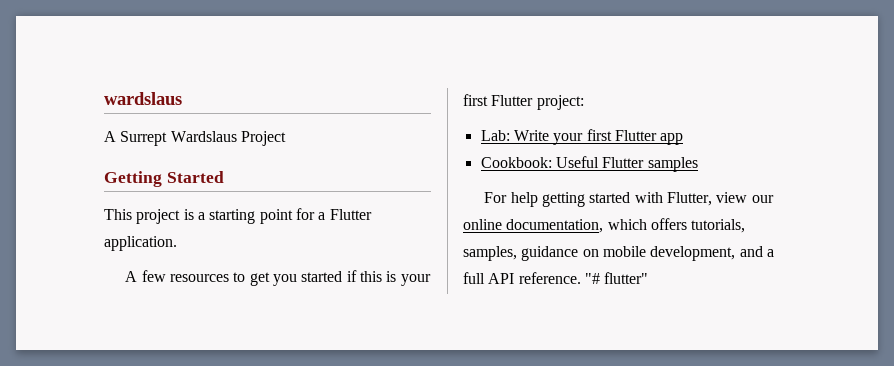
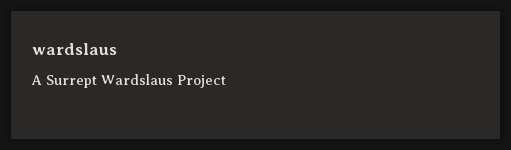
- Getting Started
- This project is a starting point for a Flutter application.
- A few resources to get you started if this is your first Flutter project:
- Lab: Write your first Flutter app
- Cookbook: Useful Flutter samples
- For help getting started with Flutter, view our online documentation, which offers tutorials, samples, guidance on mobile development, and a full API reference. "# flutter"

